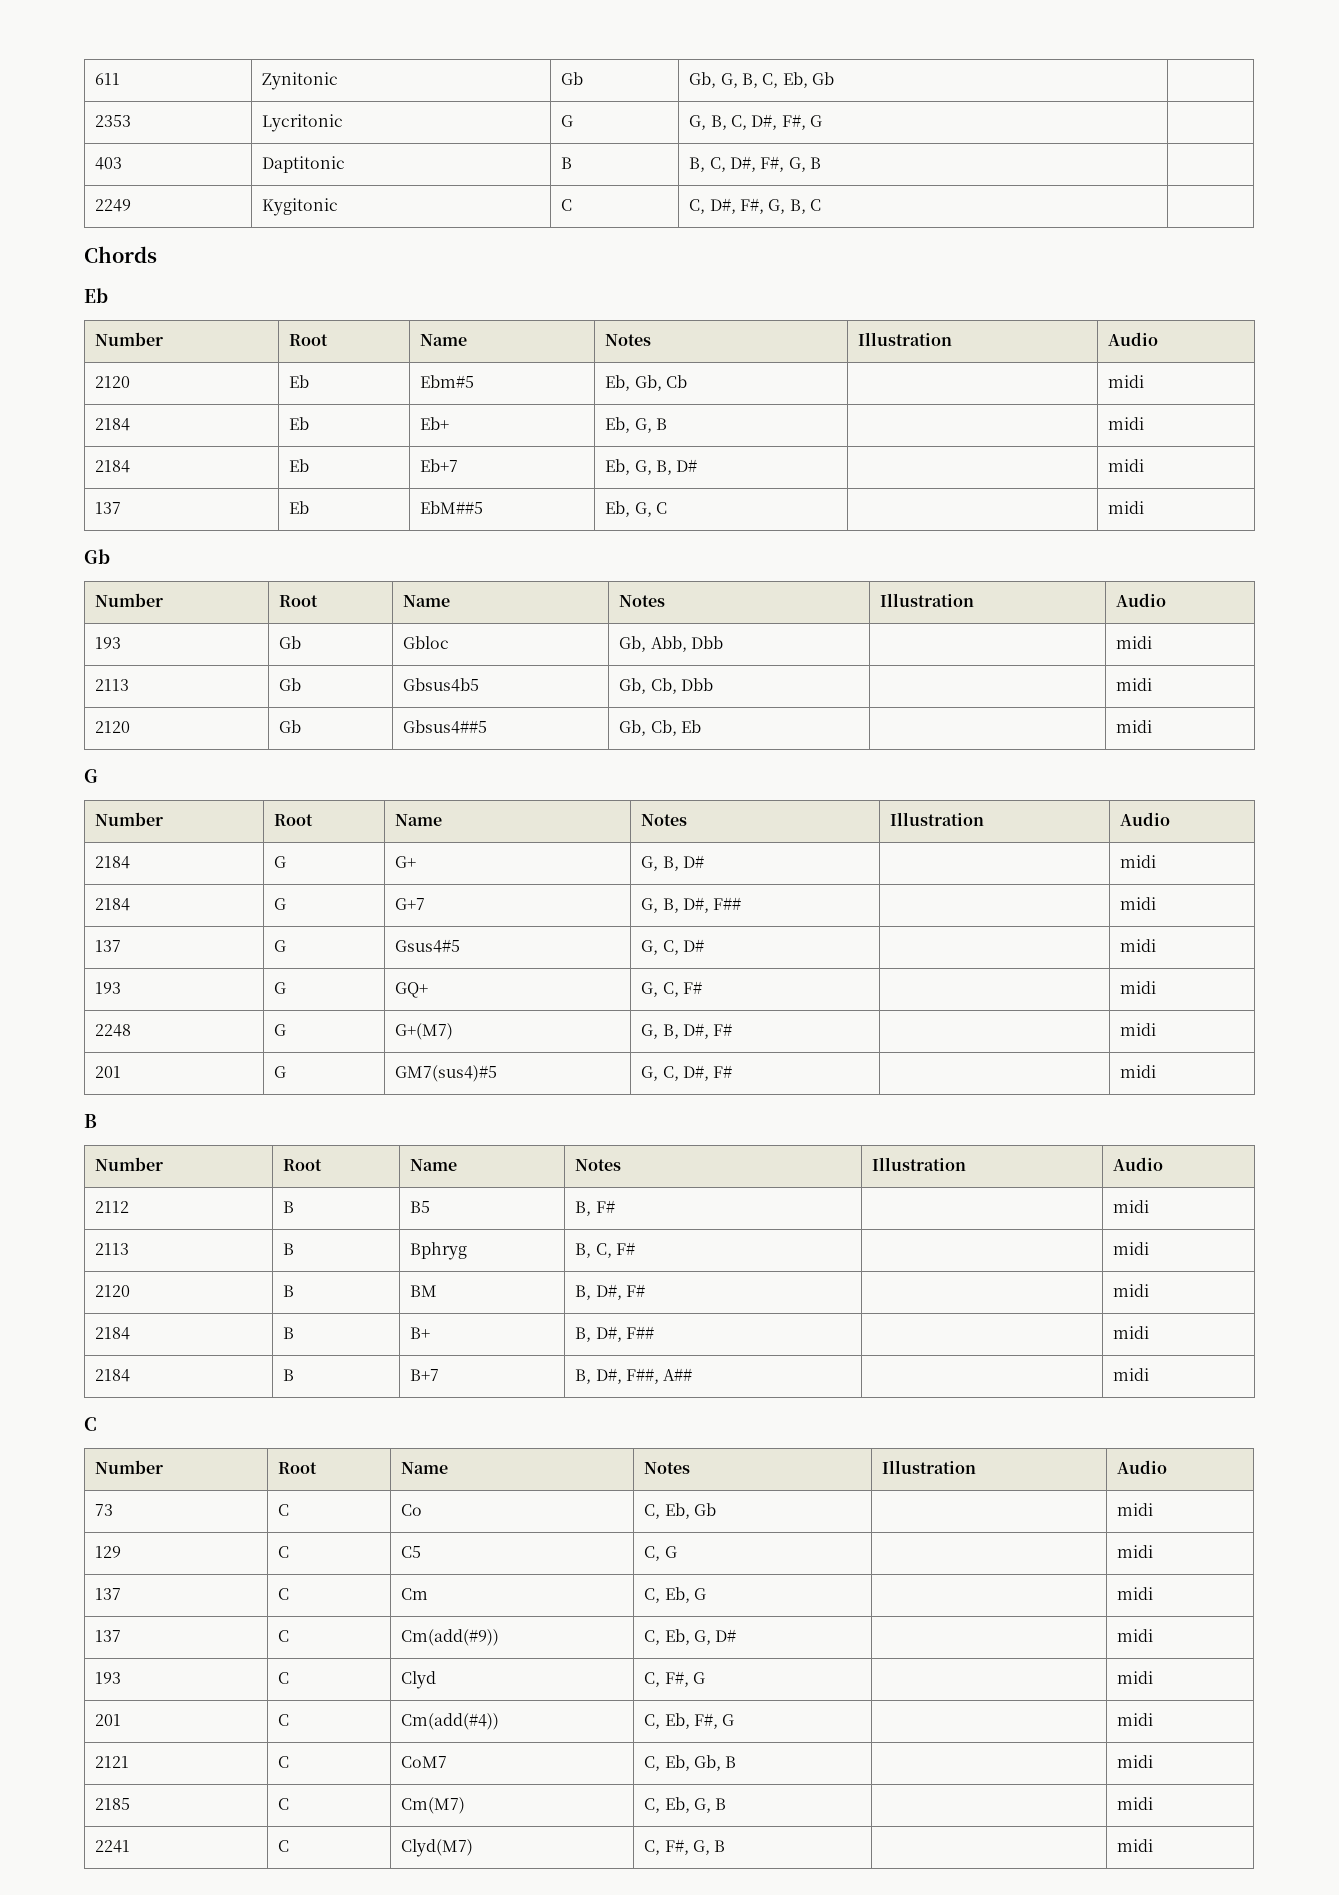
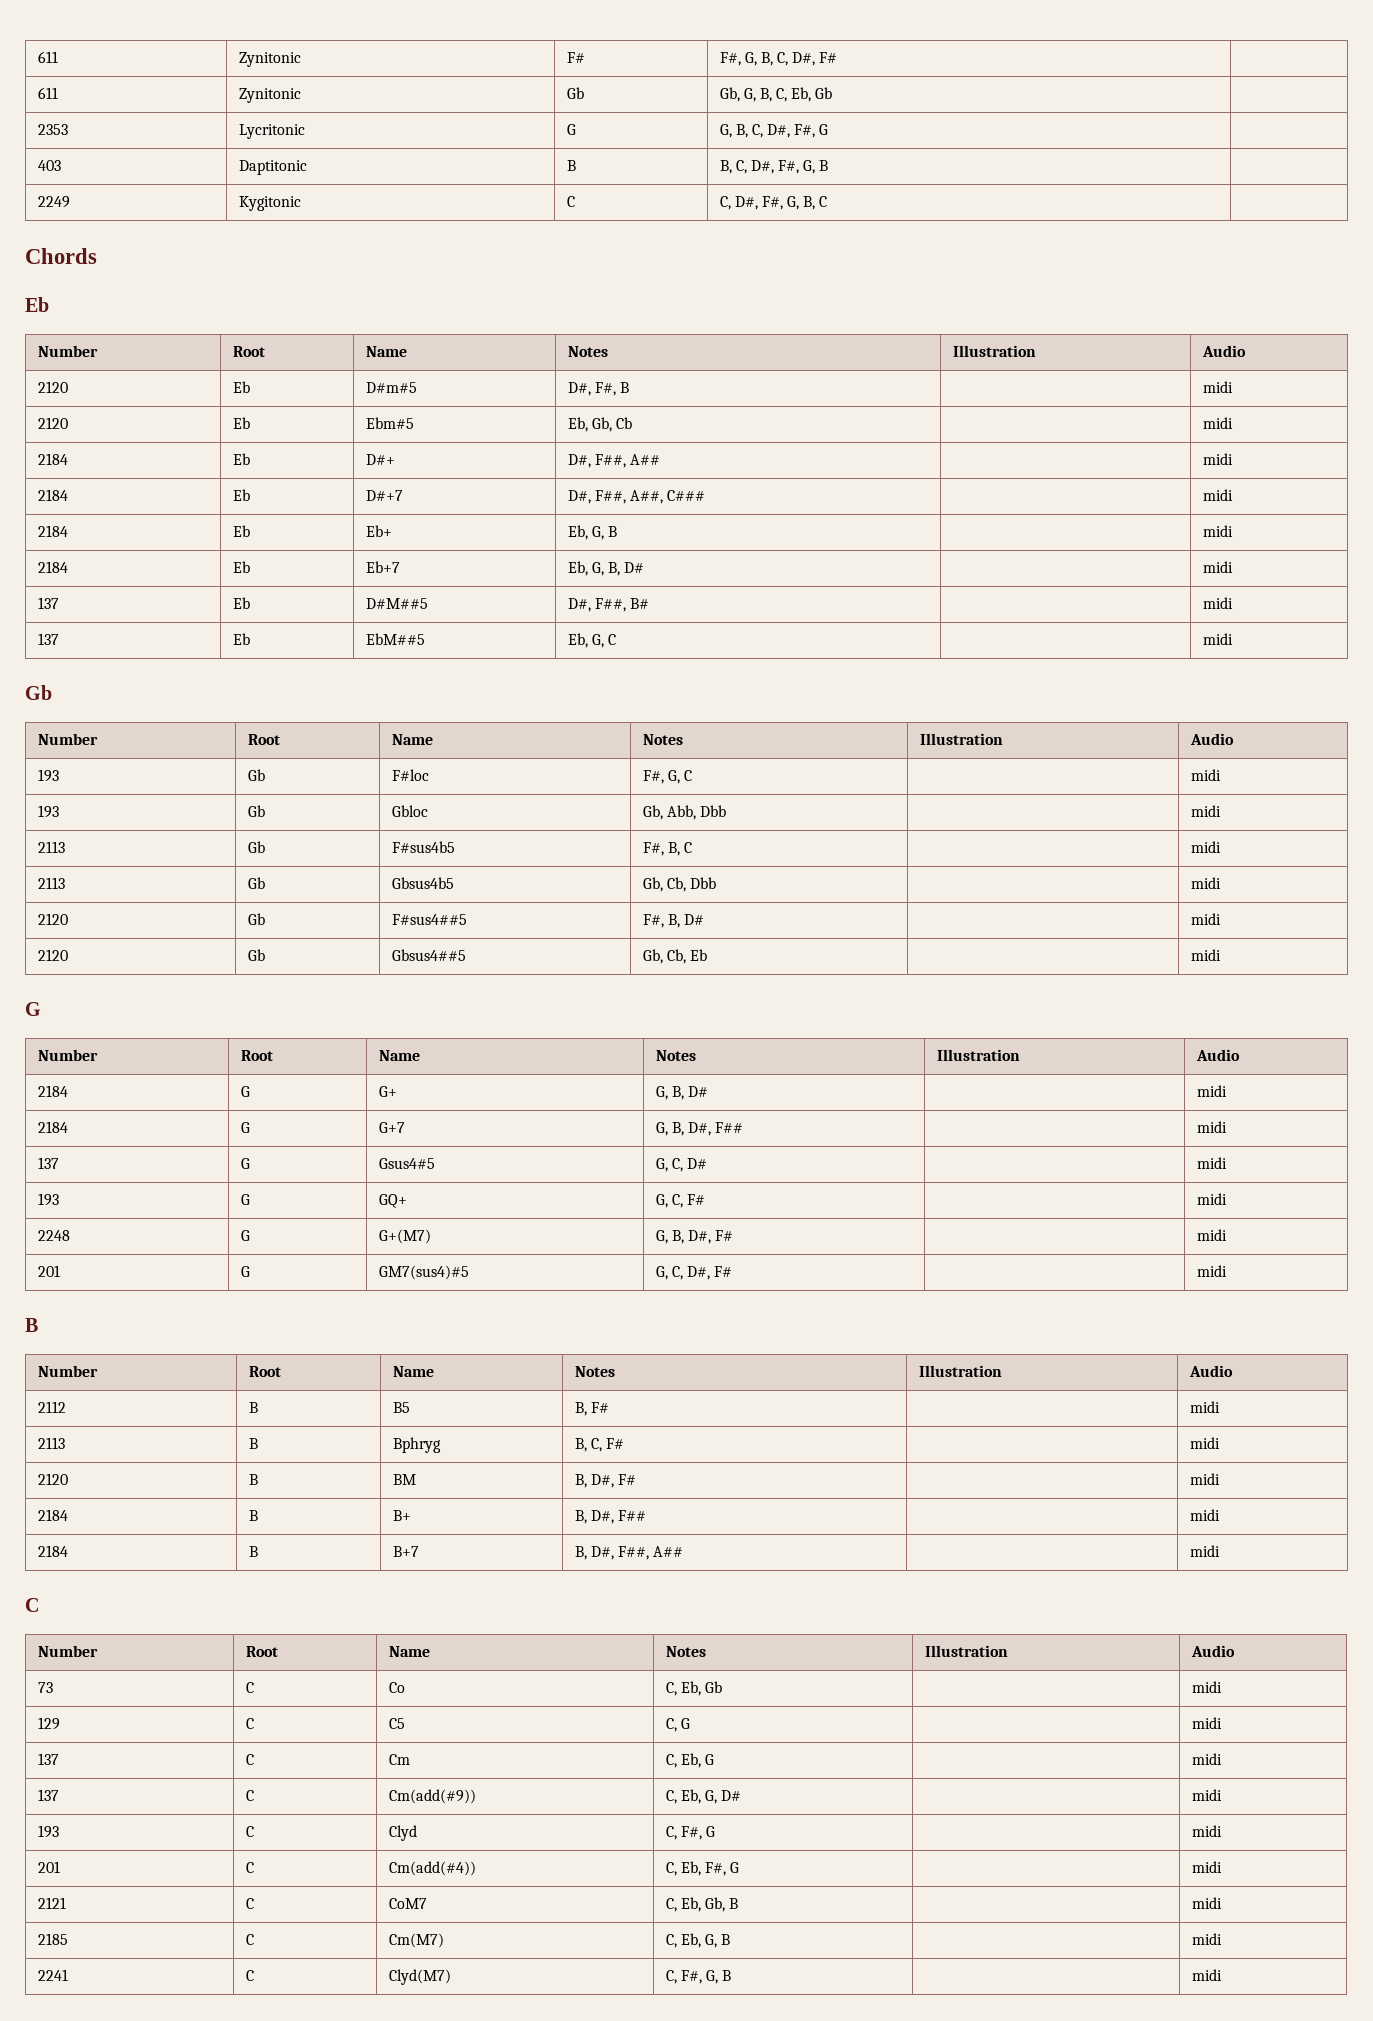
+ 611 | Zynitonic | F# | F#, G, B, C, D#, F# |
+ 2120 | Eb | D#m#5 | D#, F#, B | | midi
+ 2184 | Eb | D#+ | D#, F##, A## | | midi
+ 2184 | Eb | D#+7 | D#, F##, A##, C### | | midi
+ 137 | Eb | D#M##5 | D#, F##, B# | | midi
+ 193 | Gb | F#loc | F#, G, C | | midi
+ 2113 | Gb | F#sus4b5 | F#, B, C | | midi
+ 2120 | Gb | F#sus4##5 | F#, B, D# | | midi

